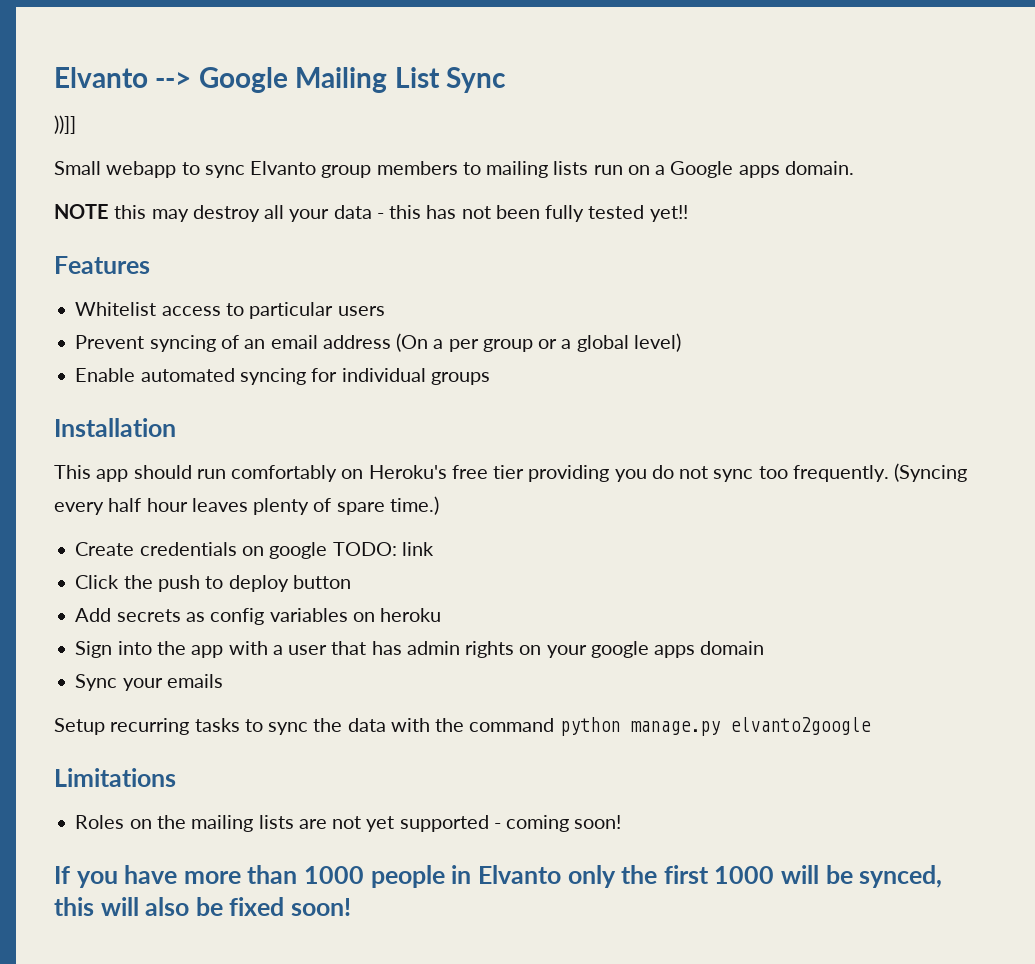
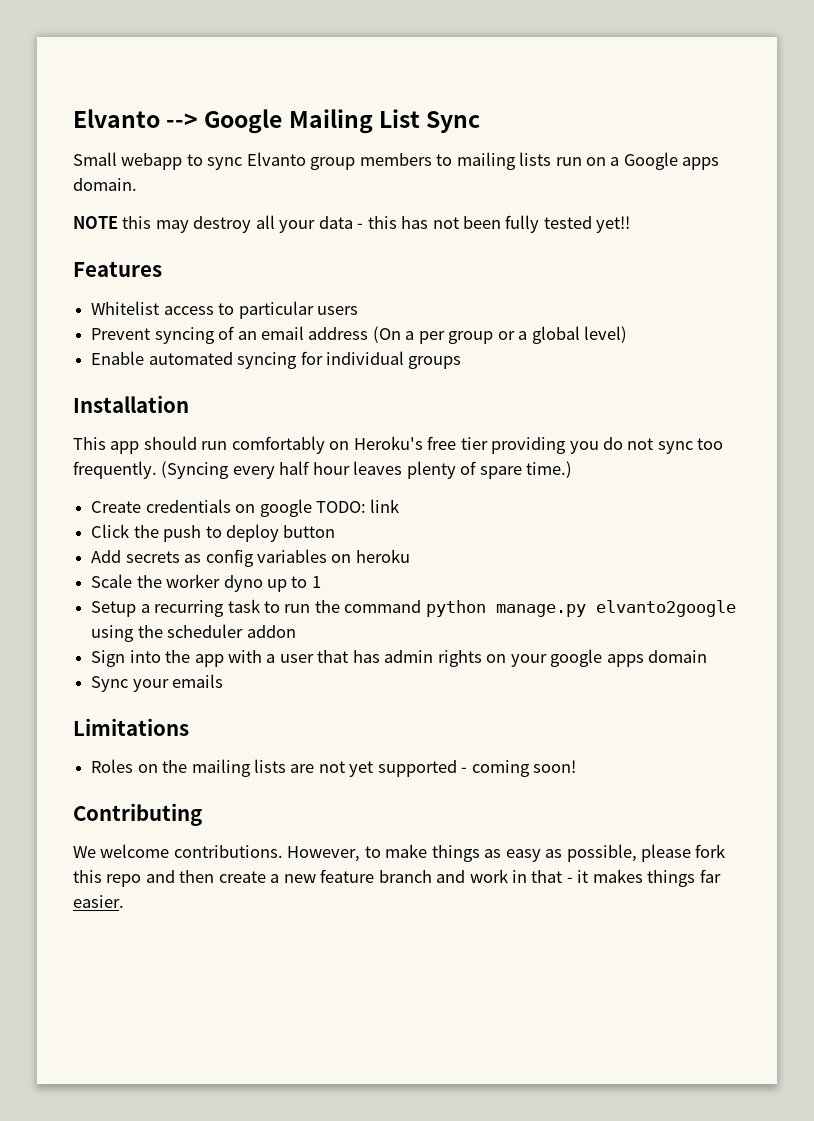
- ))]]
+ Scale the worker dyno up to 1
+ Setup a recurring task to run the command python manage.py elvanto2google using the scheduler addon
- Setup recurring tasks to sync the data with the command python manage.py elvanto2google
- If you have more than 1000 people in Elvanto only the first 1000 will be synced, this will also be fixed soon!
+ Contributing
+ We welcome contributions. However, to make things as easy as possible, please fork this repo and then create a new feature branch and work in that - it makes things far easier.

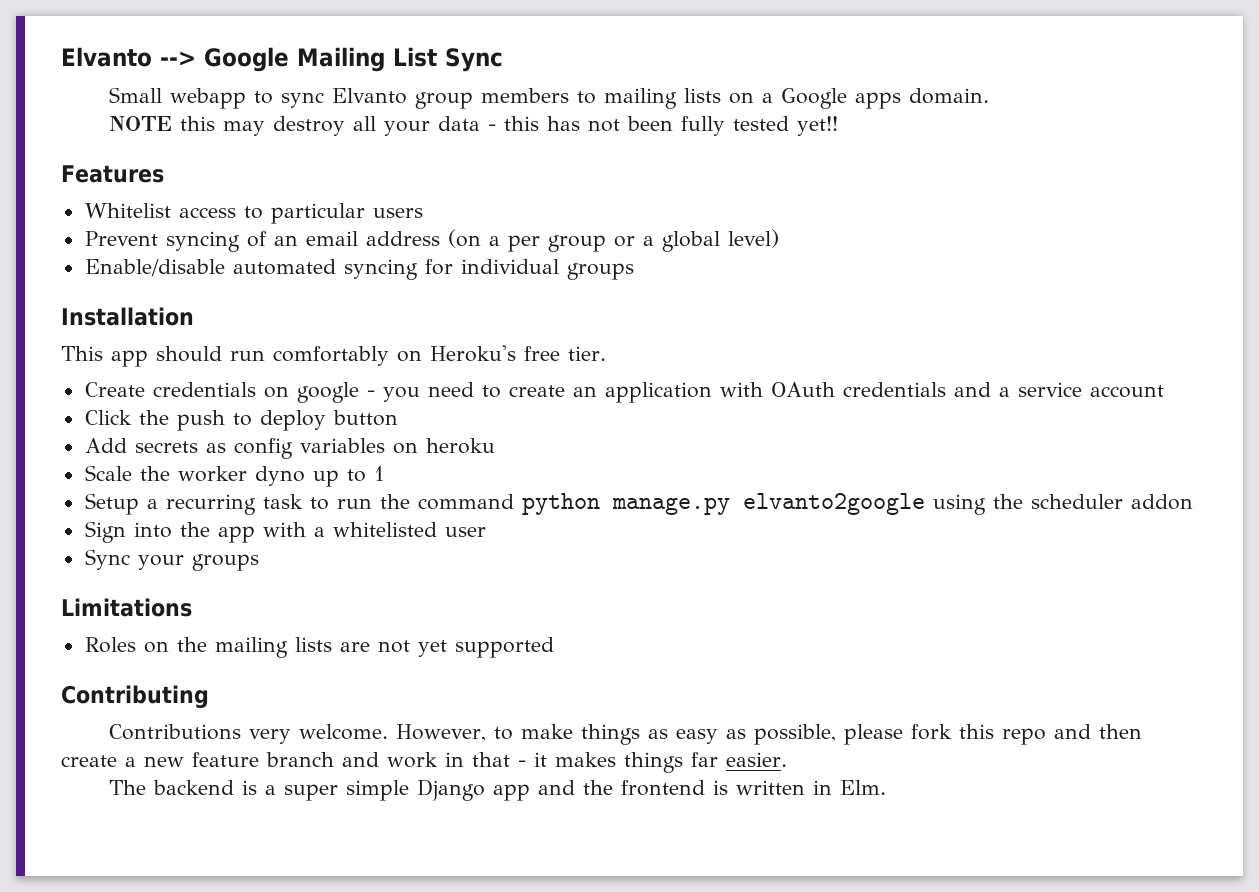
- Small webapp to sync Elvanto group members to mailing lists run on a Google apps domain.
+ Small webapp to sync Elvanto group members to mailing lists on a Google apps domain.
- Prevent syncing of an email address (On a per group or a global level)
+ Prevent syncing of an email address (on a per group or a global level)
- Enable automated syncing for individual groups
+ Enable/disable automated syncing for individual groups
- This app should run comfortably on Heroku's free tier providing you do not sync too frequently. (Syncing every half hour leaves plenty of spare time.)
- Create credentials on google TODO: link
+ This app should run comfortably on Heroku's free tier.
+ Create credentials on google - you need to create an application with OAuth credentials and a service account
- Sign into the app with a user that has admin rights on your google apps domain
+ Sign into the app with a whitelisted user
- Sync your emails
+ Sync your groups
- Roles on the mailing lists are not yet supported - coming soon!
+ Roles on the mailing lists are not yet supported
  Contributing
- We welcome contributions.
+ Contributions very welcome.
+ The backend is a super simple Django app and the frontend is written in Elm.

